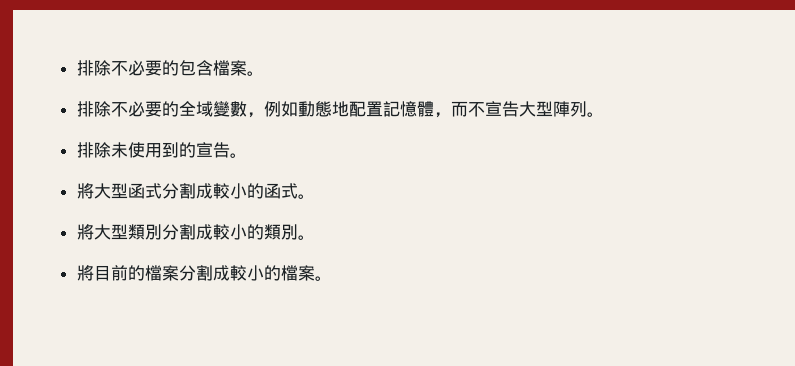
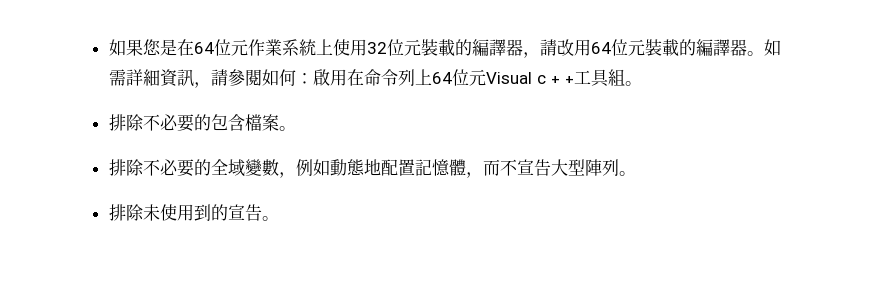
+ 如果您是在64位元作業系統上使用32位元裝載的編譯器，請改用64位元裝載的編譯器。如需詳細資訊，請參閱如何：啟用在命令列上64位元Visual c + +工具組。
- 將大型函式分割成較小的函式。
- 將大型類別分割成較小的類別。
- 將目前的檔案分割成較小的檔案。

